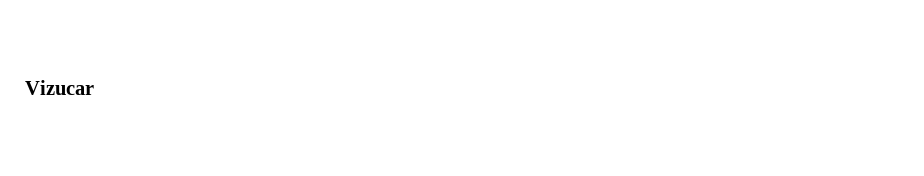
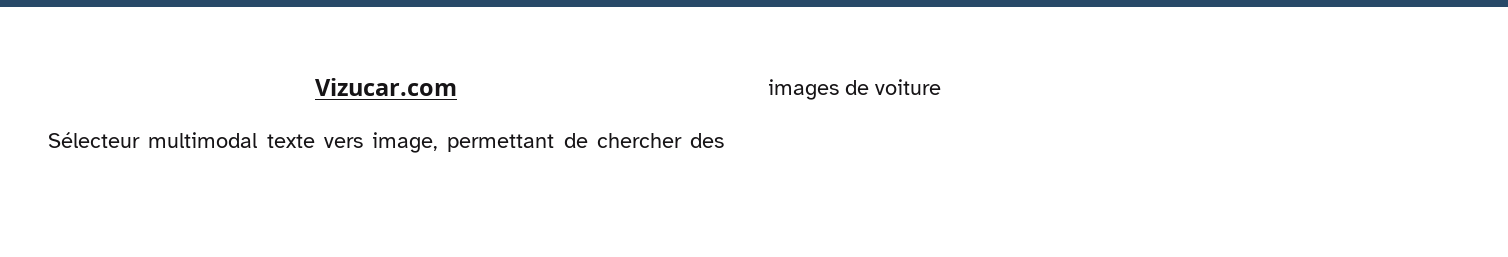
- Vizucar
+ Vizucar.com
+ Sélecteur multimodal texte vers image, permettant de chercher des images de voiture

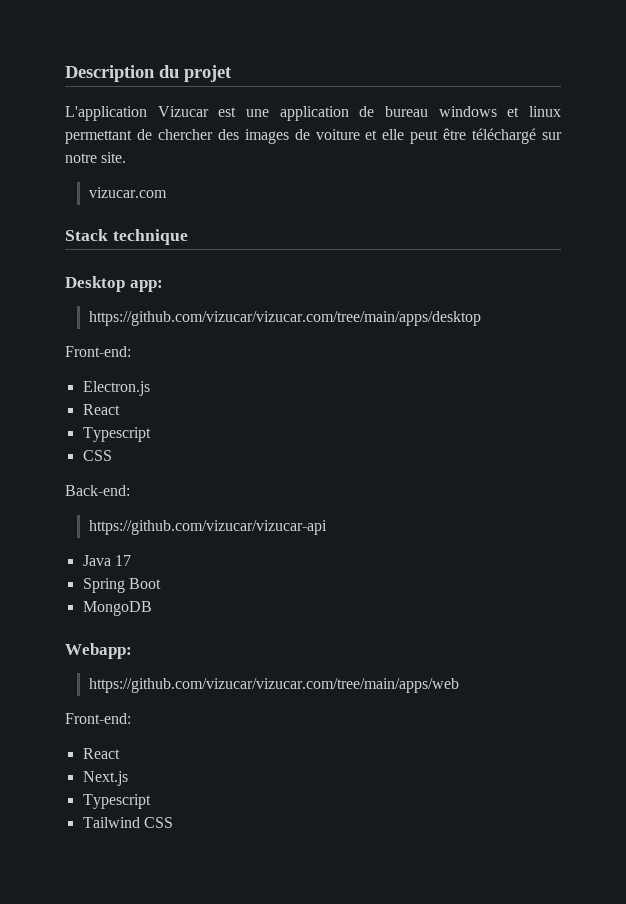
- Vizucar.com
- Sélecteur multimodal texte vers image, permettant de chercher des images de voiture
+ Description du projet
+ L'application Vizucar est une application de bureau windows et linux permettant de chercher des images de voiture et elle peut être téléchargé sur notre site.
+ vizucar.com
+ Stack technique
+ Desktop app:
+ https://github.com/vizucar/vizucar.com/tree/main/apps/desktop
+ Front-end:
+ Electron.js
+ React
+ Typescript
+ CSS
+ Back-end:
+ https://github.com/vizucar/vizucar-api
+ Java 17
+ Spring Boot
+ MongoDB
+ Webapp:
+ https://github.com/vizucar/vizucar.com/tree/main/apps/web
+ Front-end:
+ React
+ Next.js
+ Typescript
+ Tailwind CSS

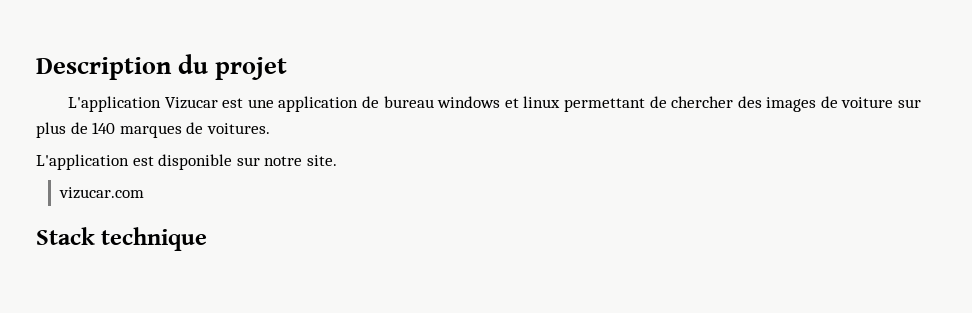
- L'application Vizucar est une application de bureau windows et linux permettant de chercher des images de voiture et elle peut être téléchargé sur notre site.
+ L'application Vizucar est une application de bureau windows et linux permettant de chercher des images de voiture sur plus de 140 marques de voitures.
+ L'application est disponible sur notre site.
- Desktop app:
- https://github.com/vizucar/vizucar.com/tree/main/apps/desktop
- Front-end:
- Electron.js
- React
- Typescript
- CSS
- Back-end:
- https://github.com/vizucar/vizucar-api
- Java 17
- Spring Boot
- MongoDB
- Webapp:
- https://github.com/vizucar/vizucar.com/tree/main/apps/web
- Front-end:
- React
- Next.js
- Typescript
- Tailwind CSS

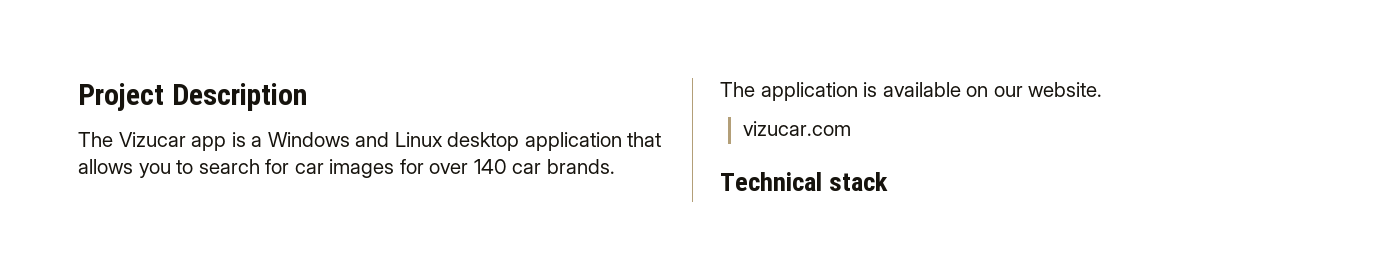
- Description du projet
- L'application Vizucar est une application de bureau windows et linux permettant de chercher des images de voiture sur plus de 140 marques de voitures.
- L'application est disponible sur notre site.
+ Project Description
+ The Vizucar app is a Windows and Linux desktop application that allows you to search for car images for over 140 car brands.
+ The application is available on our website.
- Stack technique
+ Technical stack

